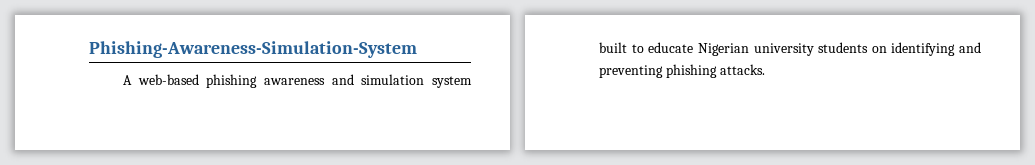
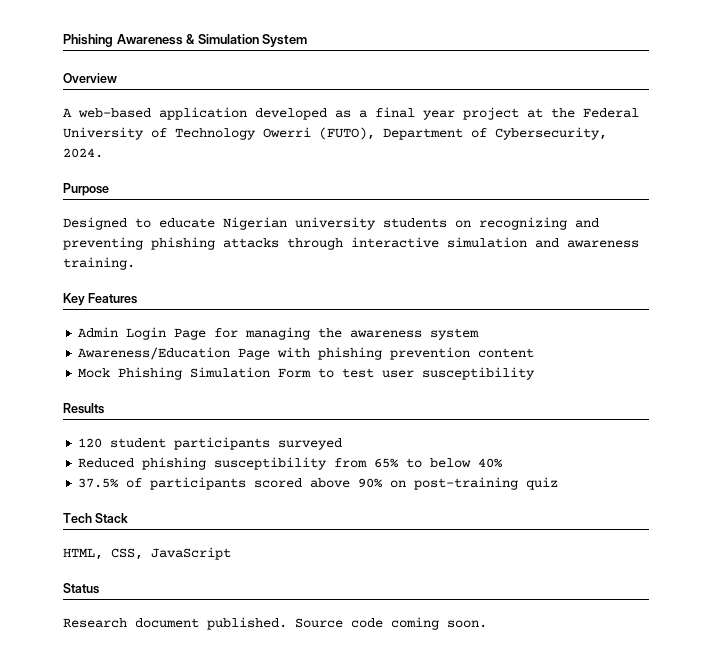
- Phishing-Awareness-Simulation-System
- A web-based phishing awareness and simulation system built to educate Nigerian university students on identifying and preventing phishing attacks.
+ Phishing Awareness & Simulation System
+ Overview
+ A web-based application developed as a final year project at the Federal University of Technology Owerri (FUTO), Department of Cybersecurity, 2024.
+ Purpose
+ Designed to educate Nigerian university students on recognizing and preventing phishing attacks through interactive simulation and awareness training.
+ Key Features
+ Admin Login Page for managing the awareness system
+ Awareness/Education Page with phishing prevention content
+ Mock Phishing Simulation Form to test user susceptibility
+ Results
+ 120 student participants surveyed
+ Reduced phishing susceptibility from 65% to below 40%
+ 37.5% of participants scored above 90% on post-training quiz
+ Tech Stack
+ HTML, CSS, JavaScript
+ Status
+ Research document published. Source code coming soon.

